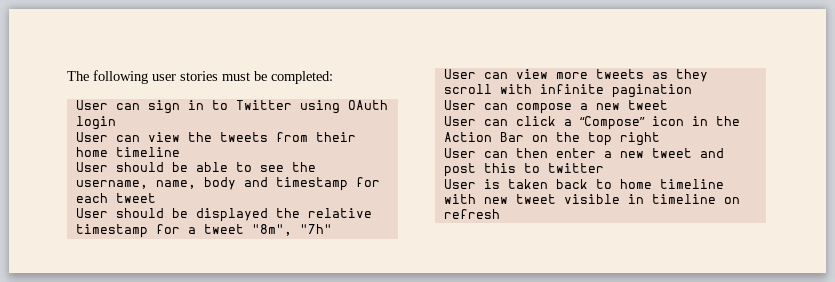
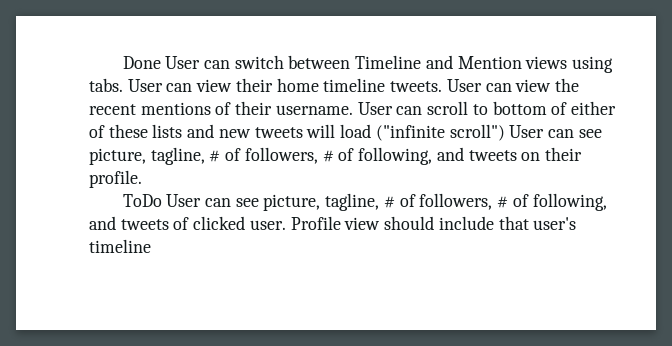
- The following user stories must be completed:
- User can sign in to Twitter using OAuth login
- User can view the tweets from their home timeline
- User should be able to see the username, name, body and timestamp for each tweet
- User should be displayed the relative timestamp for a tweet "8m", "7h"
- User can view more tweets as they scroll with infinite pagination
- User can compose a new tweet
- User can click a “Compose” icon in the Action Bar on the top right
- User can then enter a new tweet and post this to twitter
- User is taken back to home timeline with new tweet visible in timeline on refresh
+ Done User can switch between Timeline and Mention views using tabs. User can view their home timeline tweets. User can view the recent mentions of their username. User can scroll to bottom of either of these lists and new tweets will load ("infinite scroll") User can see picture, tagline, # of followers, # of following, and tweets on their profile.
+ ToDo User can see picture, tagline, # of followers, # of following, and tweets of clicked user. Profile view should include that user's timeline

